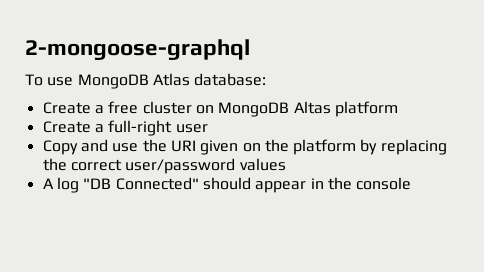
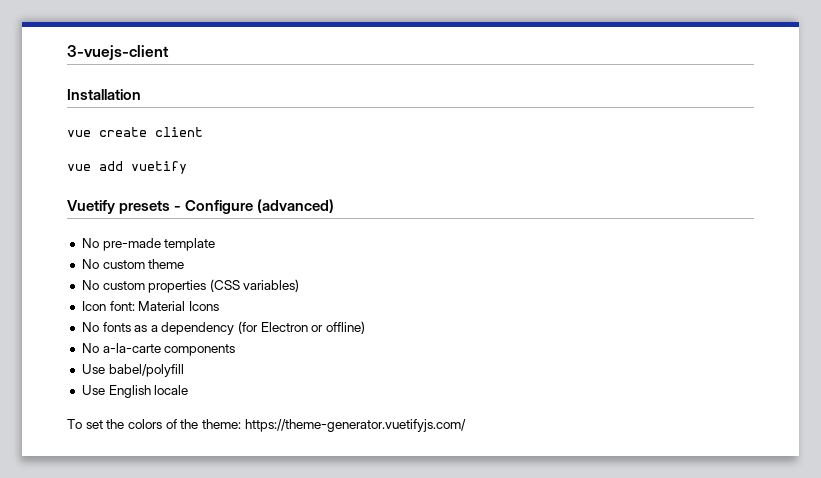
- 2-mongoose-graphql
- To use MongoDB Atlas database:
- Create a free cluster on MongoDB Altas platform
- Create a full-right user
- Copy and use the URI given on the platform by replacing the correct user/password values
- A log "DB Connected" should appear in the console
+ 3-vuejs-client
+ Installation
+ vue create client
+ vue add vuetify
+ Vuetify presets - Configure (advanced)
+ No pre-made template
+ No custom theme
+ No custom properties (CSS variables)
+ Icon font: Material Icons
+ No fonts as a dependency (for Electron or offline)
+ No a-la-carte components
+ Use babel/polyfill
+ Use English locale
+ To set the colors of the theme: https://theme-generator.vuetifyjs.com/

